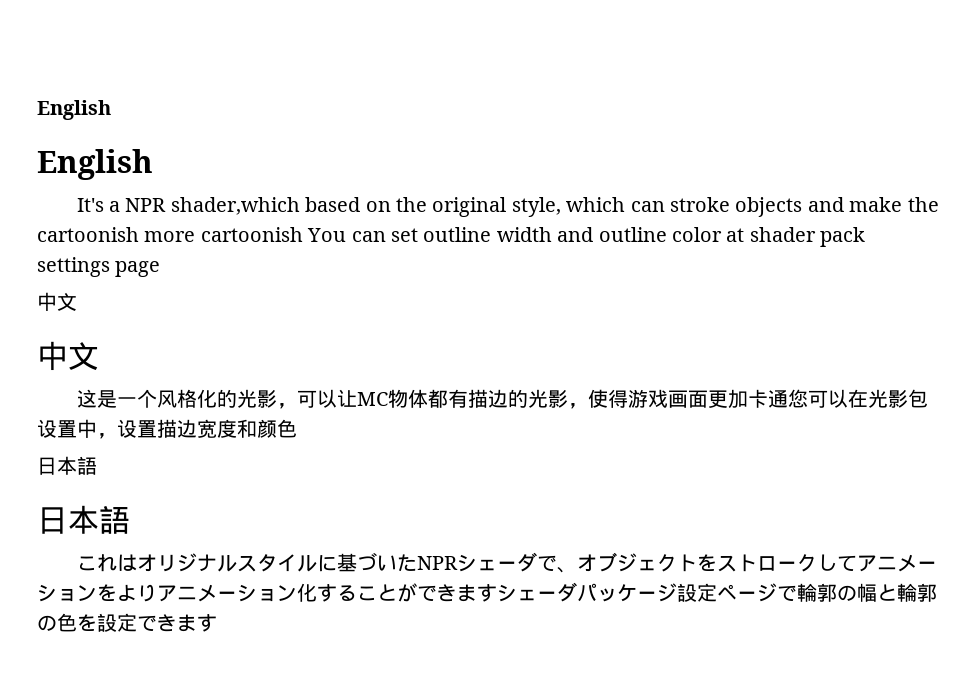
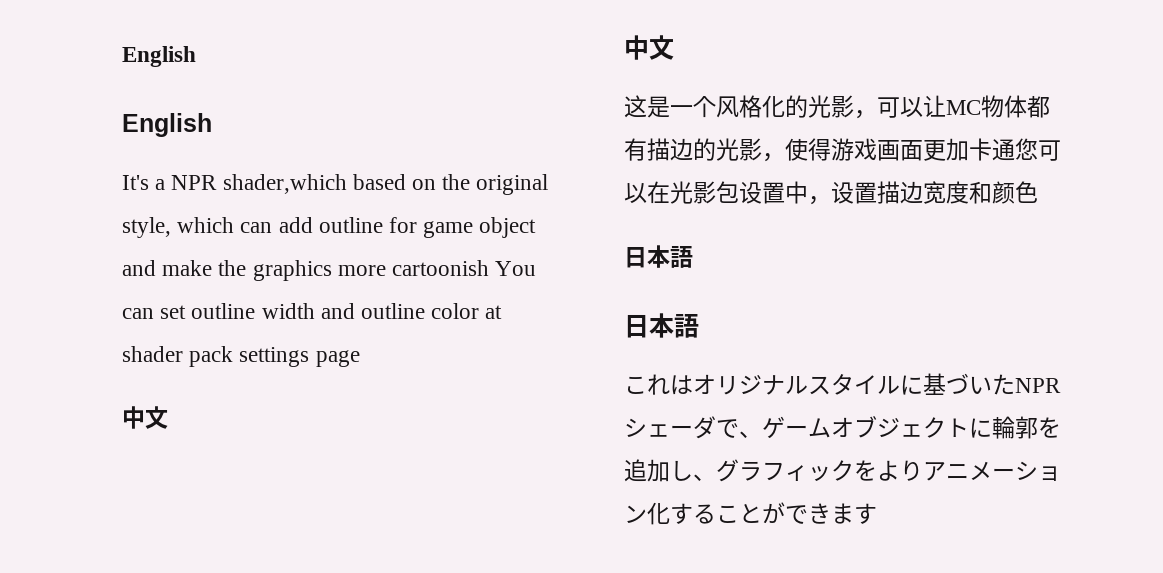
- It's a NPR shader,which based on the original style, which can stroke objects and make the cartoonish more cartoonish You can set outline width and outline color at shader pack settings page
+ It's a NPR shader,which based on the original style, which can add outline for game object and make the graphics more cartoonish You can set outline width and outline color at shader pack settings page
- これはオリジナルスタイルに基づいたNPRシェーダで、オブジェクトをストロークしてアニメーションをよりアニメーション化することができますシェーダパッケージ設定ページで輪郭の幅と輪郭の色を設定できます
+ これはオリジナルスタイルに基づいたNPRシェーダで、ゲームオブジェクトに輪郭を追加し、グラフィックをよりアニメーション化することができます

